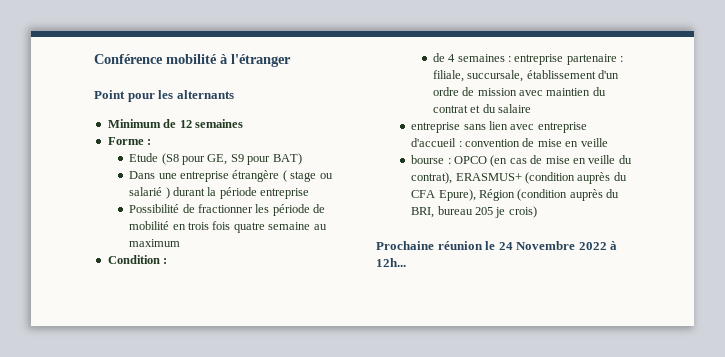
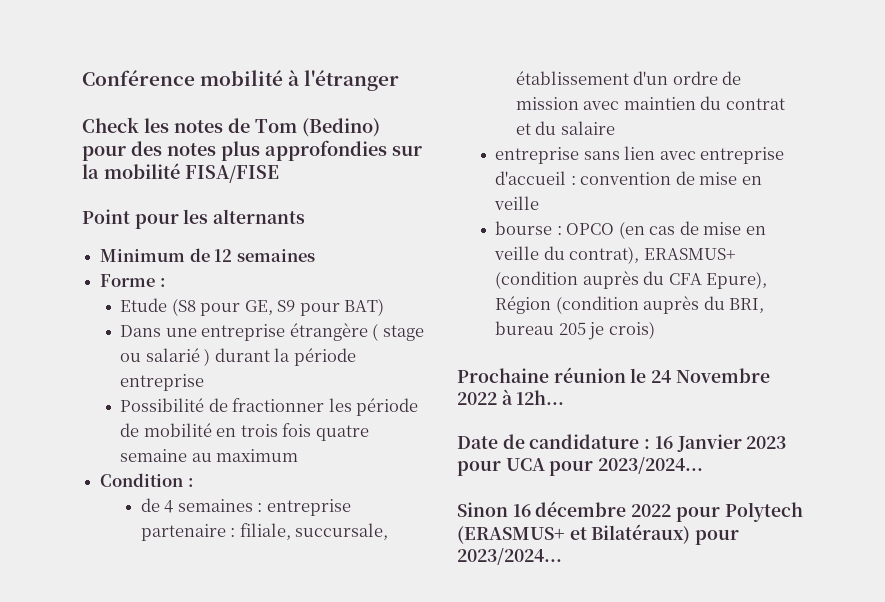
+ Check les notes de Tom (Bedino) pour des notes plus approfondies sur la mobilité FISA/FISE
+ Date de candidature : 16 Janvier 2023 pour UCA pour 2023/2024...
+ Sinon 16 décembre 2022 pour Polytech (ERASMUS+ et Bilatéraux) pour 2023/2024...

